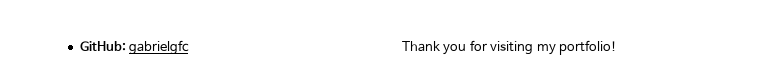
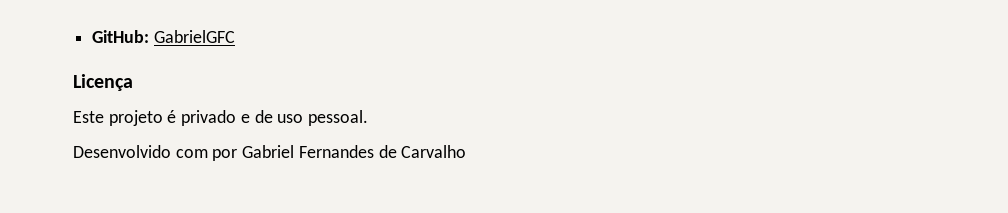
- GitHub: gabrielgfc
- Thank you for visiting my portfolio!
+ GitHub: GabrielGFC
+ Licença
+ Este projeto é privado e de uso pessoal.
+ Desenvolvido com por Gabriel Fernandes de Carvalho

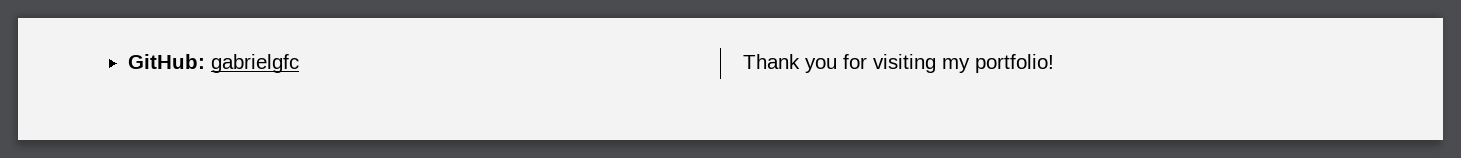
- GitHub: GabrielGFC
- Licença
- Este projeto é privado e de uso pessoal.
- Desenvolvido com por Gabriel Fernandes de Carvalho
+ GitHub: gabrielgfc
+ Thank you for visiting my portfolio!

